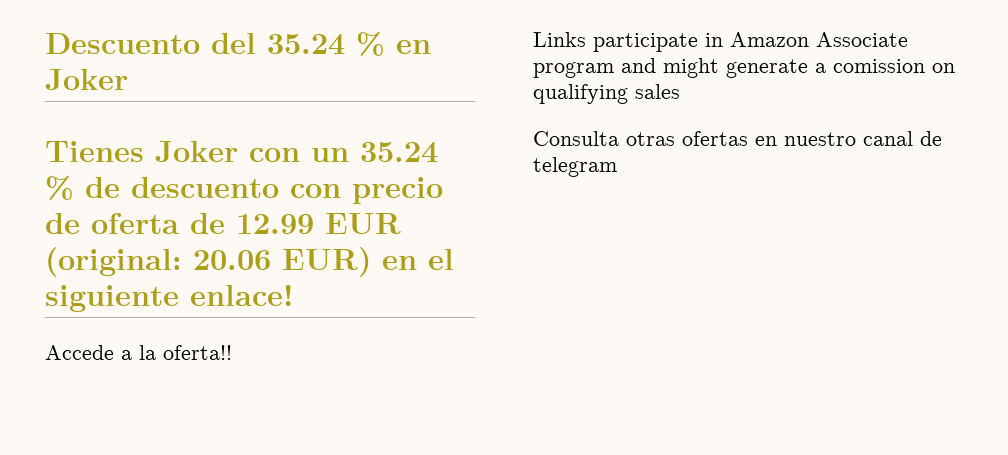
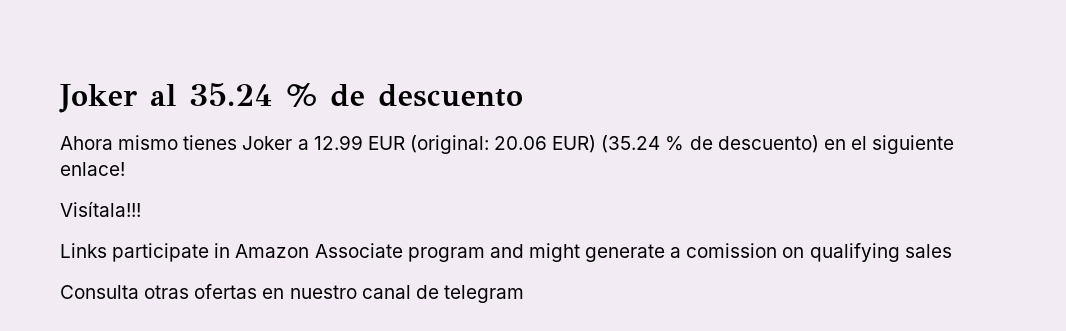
- Descuento del 35.24 % en Joker
- Tienes Joker con un 35.24 % de descuento con precio de oferta de 12.99 EUR (original: 20.06 EUR) en el siguiente enlace!
+ Joker al 35.24 % de descuento
+ Ahora mismo tienes Joker a 12.99 EUR (original: 20.06 EUR) (35.24 % de descuento) en el siguiente enlace!
- Accede a la oferta!!
+ Visítala!!!

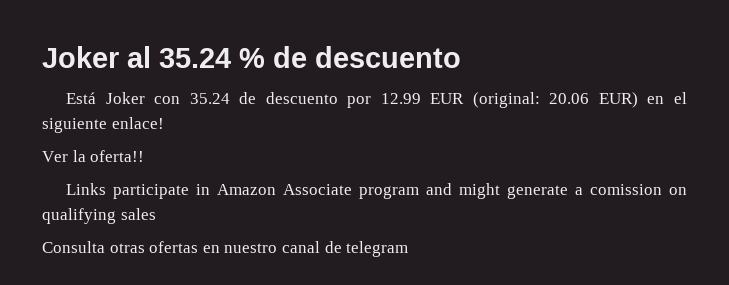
- Ahora mismo tienes Joker a 12.99 EUR (original: 20.06 EUR) (35.24 % de descuento) en el siguiente enlace!
+ Está Joker con 35.24 de descuento por 12.99 EUR (original: 20.06 EUR) en el siguiente enlace!
- Visítala!!!
+ Ver la oferta!!

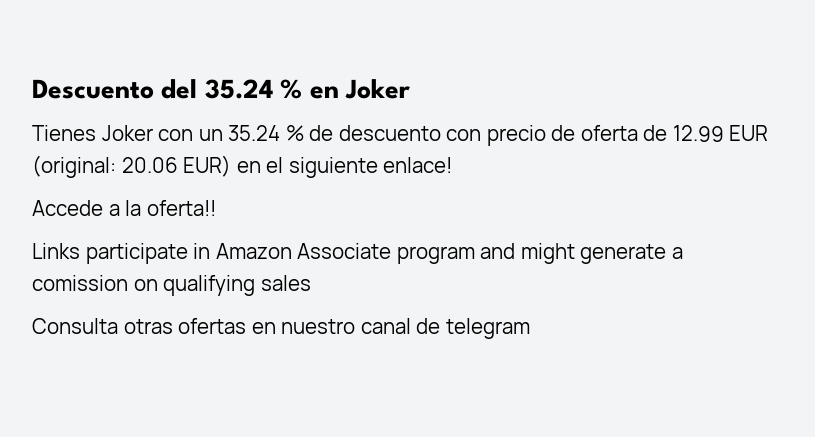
- Joker al 35.24 % de descuento
- Está Joker con 35.24 de descuento por 12.99 EUR (original: 20.06 EUR) en el siguiente enlace!
+ Descuento del 35.24 % en Joker
+ Tienes Joker con un 35.24 % de descuento con precio de oferta de 12.99 EUR (original: 20.06 EUR) en el siguiente enlace!
- Ver la oferta!!
+ Accede a la oferta!!

